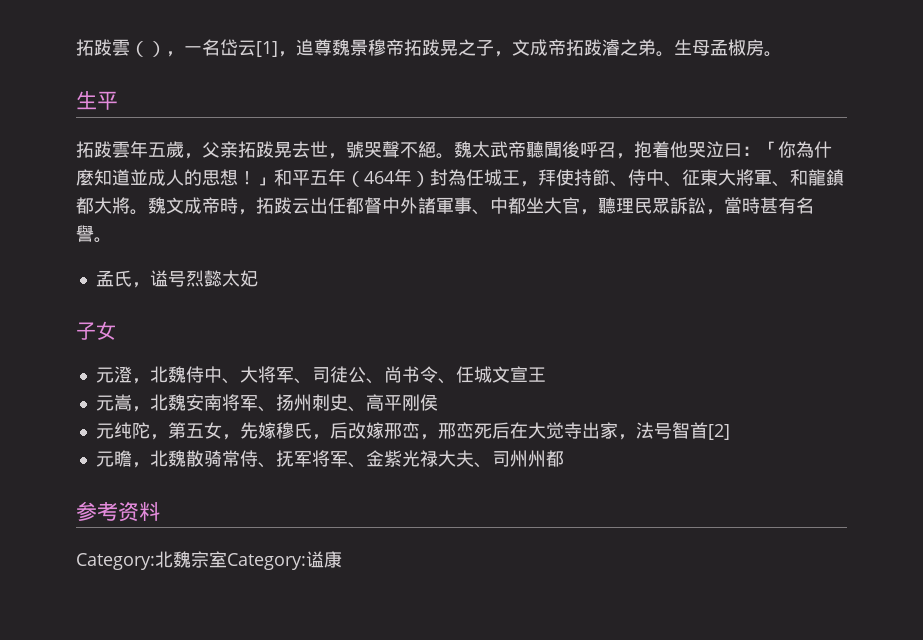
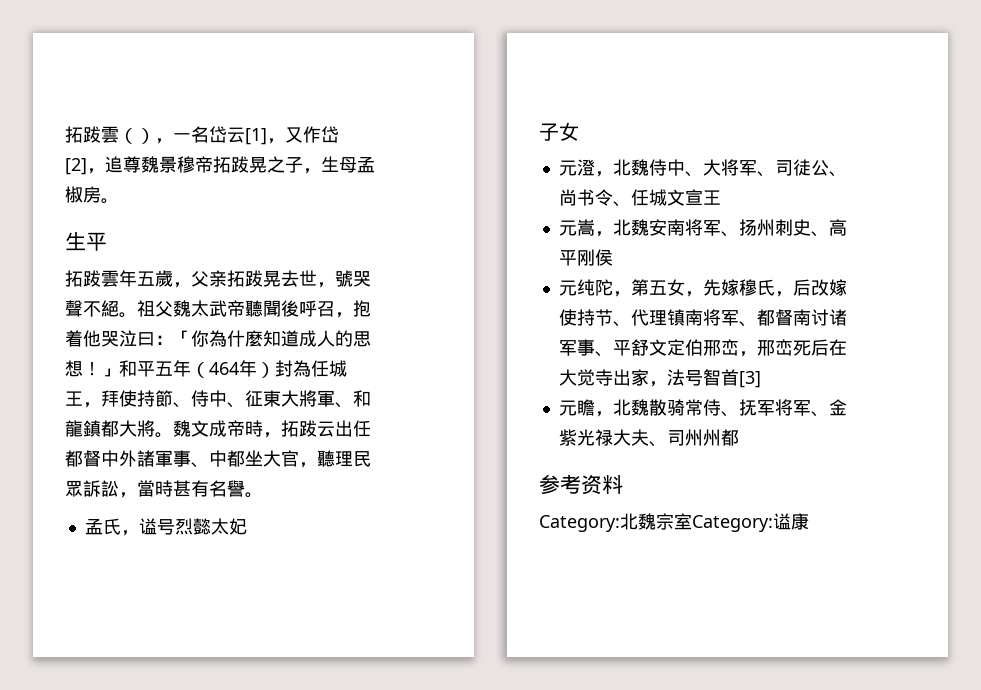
- 拓跋雲（），一名岱云[1]，追尊魏景穆帝拓跋晃之子，文成帝拓跋濬之弟。生母孟椒房。
+ 拓跋雲（），一名岱云[1]，又作岱[2]，追尊魏景穆帝拓跋晃之子，生母孟椒房。
- 魏太武帝聽聞後呼召，抱着他哭泣曰：「你為什麼知道並成人的思想！」和平五年（464年）封為任城王，拜使持節、侍中、征東大將軍、和龍鎮都大將。
+ 祖父魏太武帝聽聞後呼召，抱着他哭泣曰：「你為什麼知道成人的思想！」和平五年（464年）封為任城王，拜使持節、侍中、征東大將軍、和龍鎮都大將。
- 元纯陀，第五女，先嫁穆氏，后改嫁邢峦，邢峦死后在大觉寺出家，法号智首[2]
+ 元纯陀，第五女，先嫁穆氏，后改嫁使持节、代理镇南将军、都督南讨诸军事、平舒文定伯邢峦，邢峦死后在大觉寺出家，法号智首[3]

